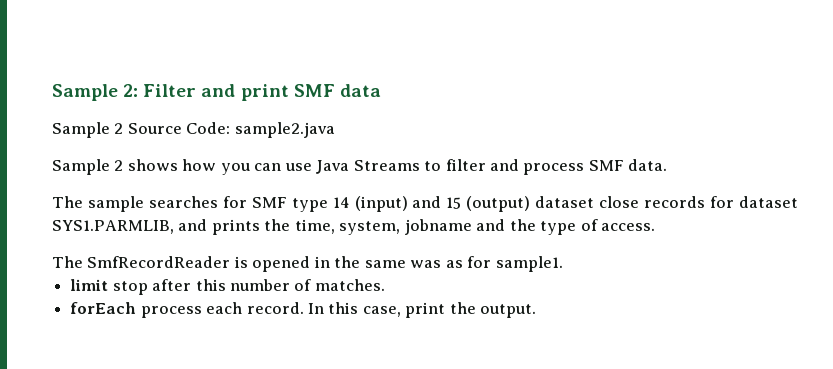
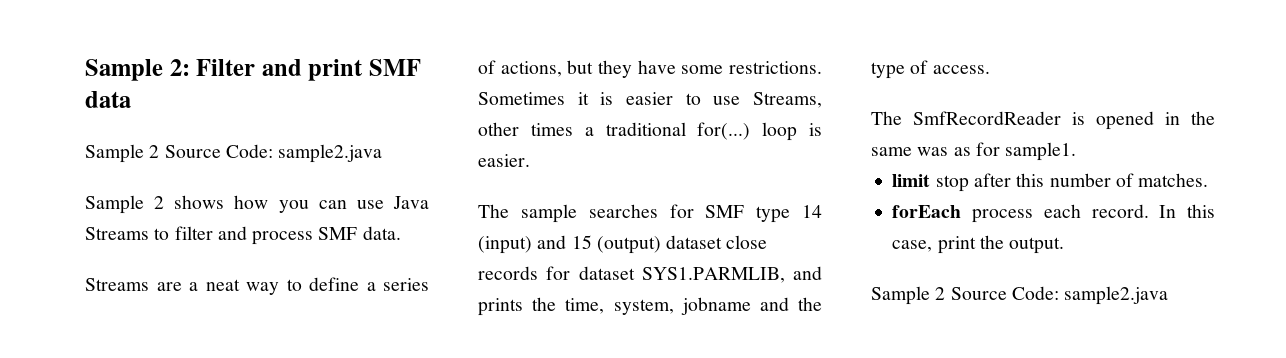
+ Streams are a neat way to define a series of actions, but they have some restrictions. Sometimes it is easier to use Streams, other times a traditional for(...) loop is easier.
  In this case, print the output.
+ Sample 2 Source Code: sample2.java

